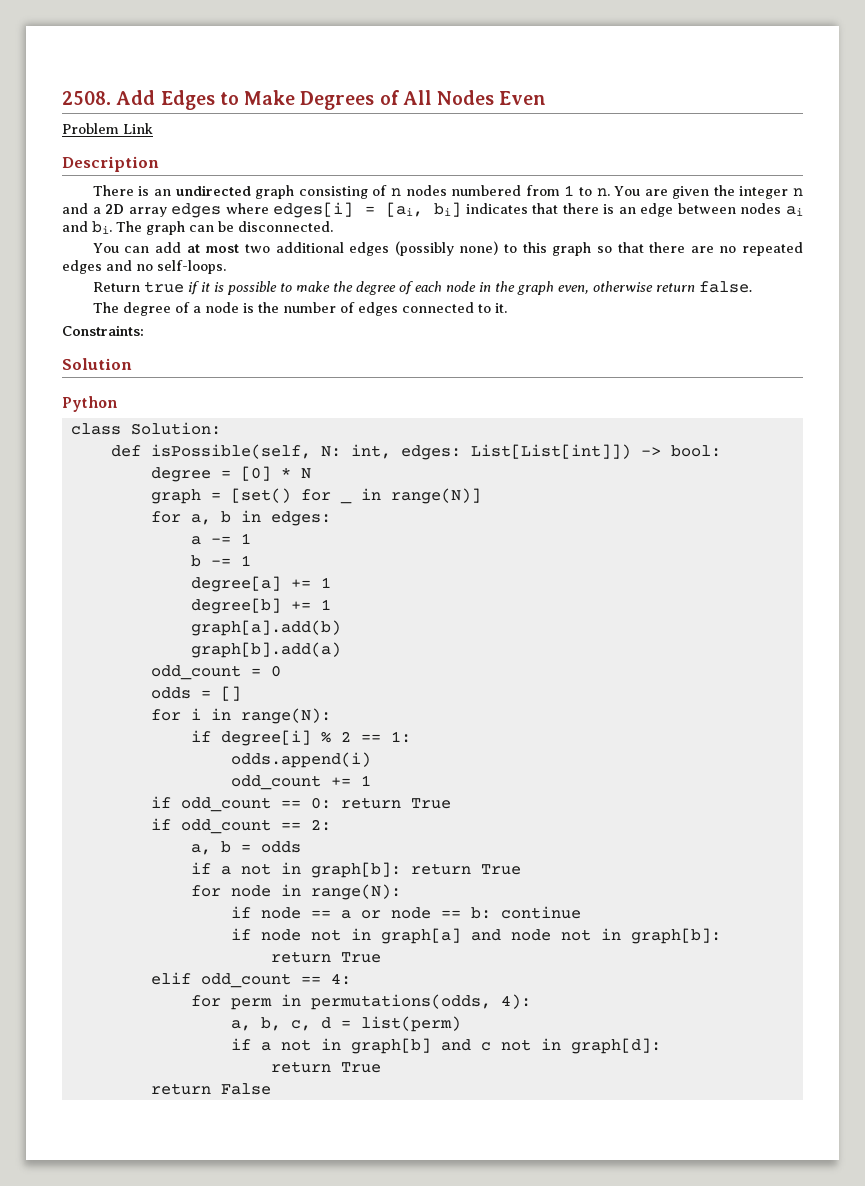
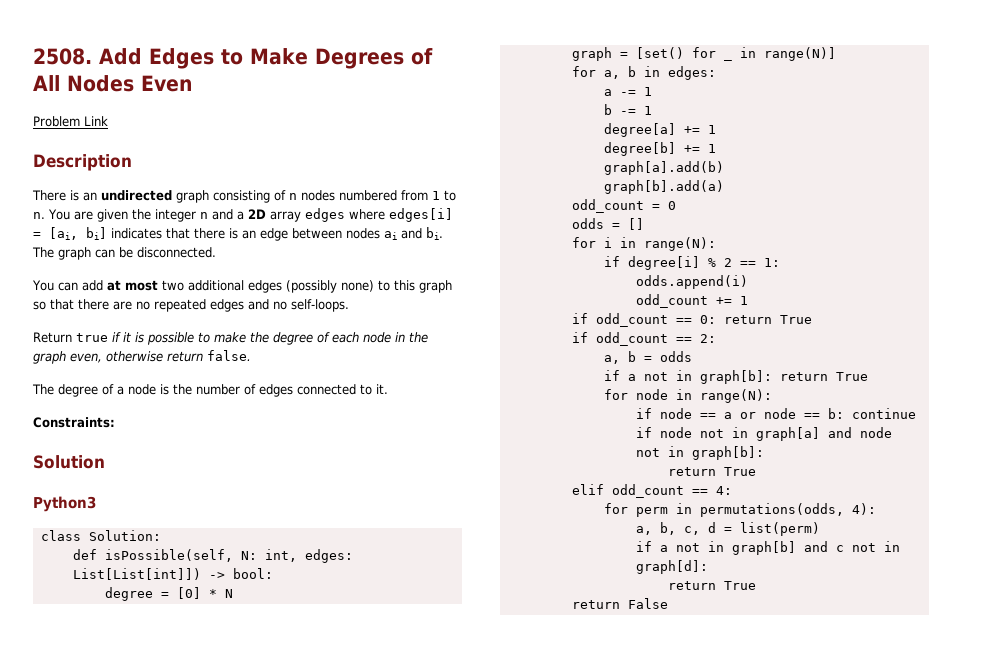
- Python
+ Python3

